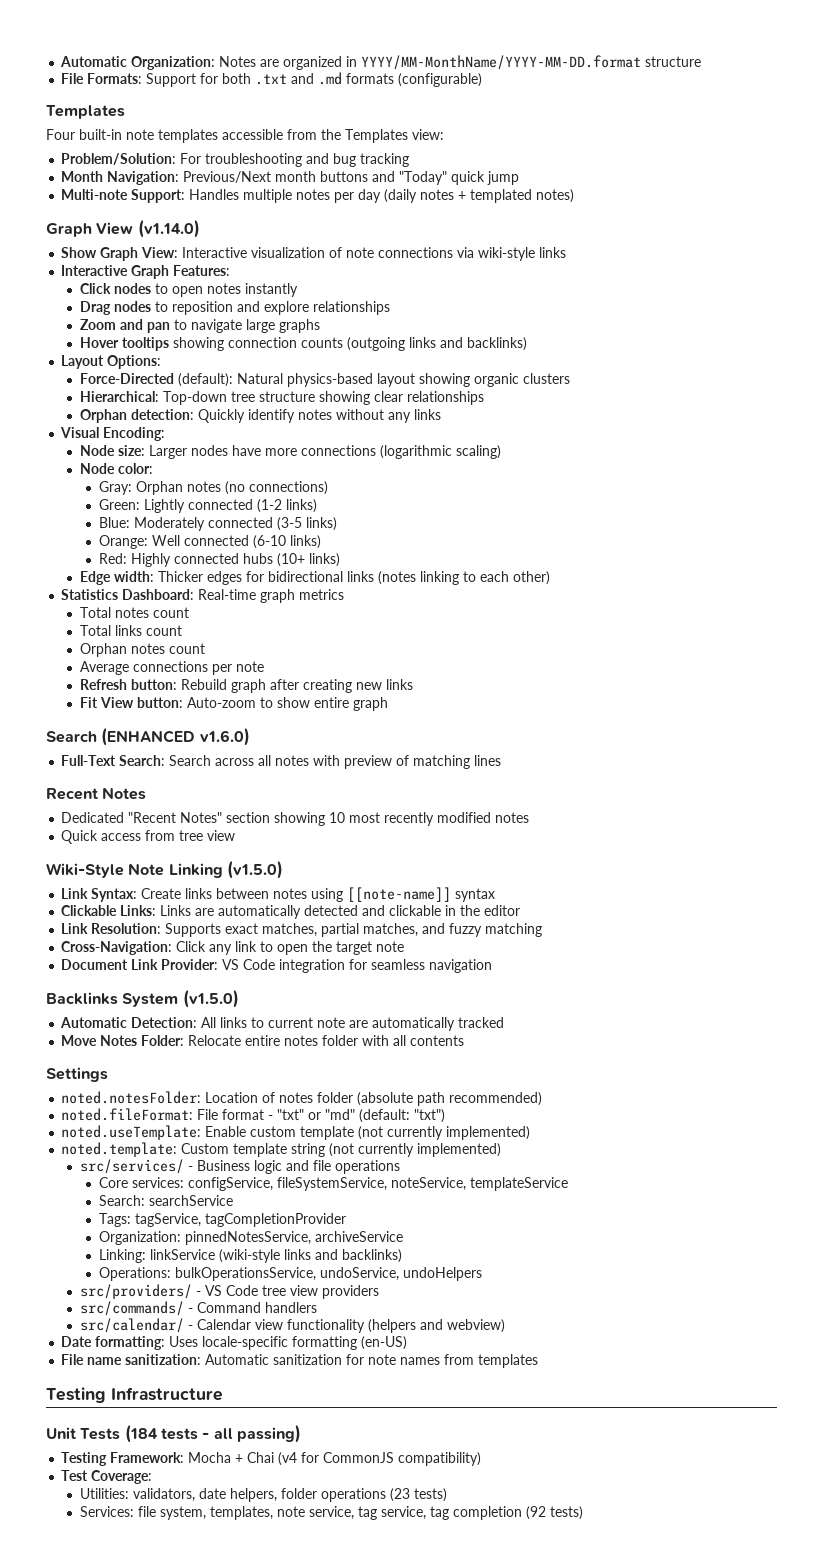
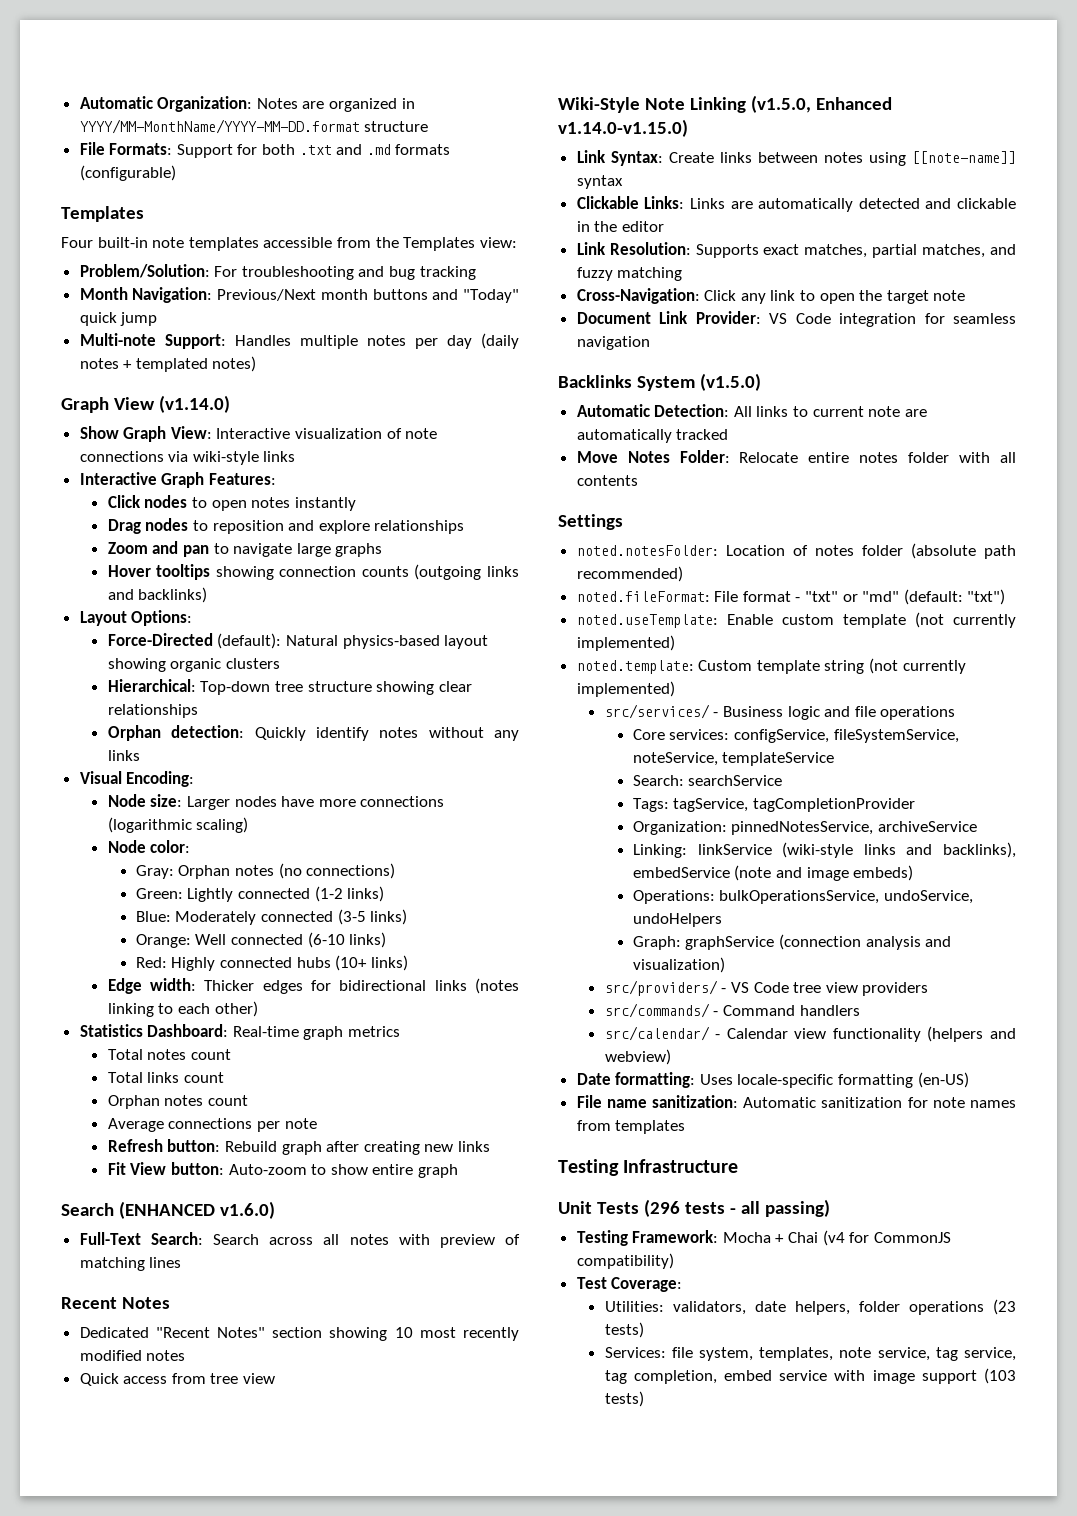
- Wiki-Style Note Linking (v1.5.0)
+ Wiki-Style Note Linking (v1.5.0, Enhanced v1.14.0-v1.15.0)
- Linking: linkService (wiki-style links and backlinks)
+ Linking: linkService (wiki-style links and backlinks), embedService (note and image embeds)
  Operations: bulkOperationsService, undoService, undoHelpers
+ Graph: graphService (connection analysis and visualization)
- Unit Tests (184 tests - all passing)
+ Unit Tests (296 tests - all passing)
- Services: file system, templates, note service, tag service, tag completion (92 tests)
+ Services: file system, templates, note service, tag service, tag completion, embed service with image support (103 tests)

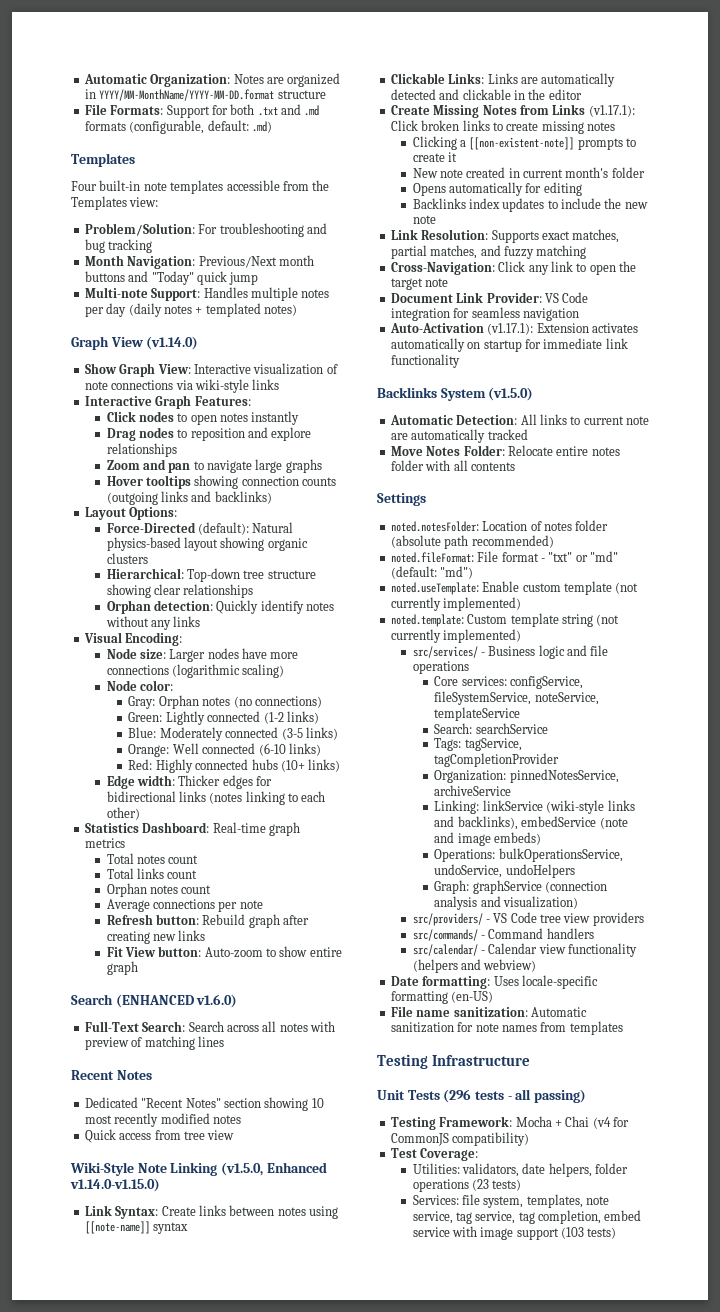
- File Formats: Support for both .txt and .md formats (configurable)
+ File Formats: Support for both .txt and .md formats (configurable, default: .md)
+ Create Missing Notes from Links (v1.17.1): Click broken links to create missing notes
+ Clicking a [[non-existent-note]] prompts to create it
+ New note created in current month's folder
+ Opens automatically for editing
+ Backlinks index updates to include the new note
+ Auto-Activation (v1.17.1): Extension activates automatically on startup for immediate link functionality
- noted.fileFormat: File format - "txt" or "md" (default: "txt")
+ noted.fileFormat: File format - "txt" or "md" (default: "md")

